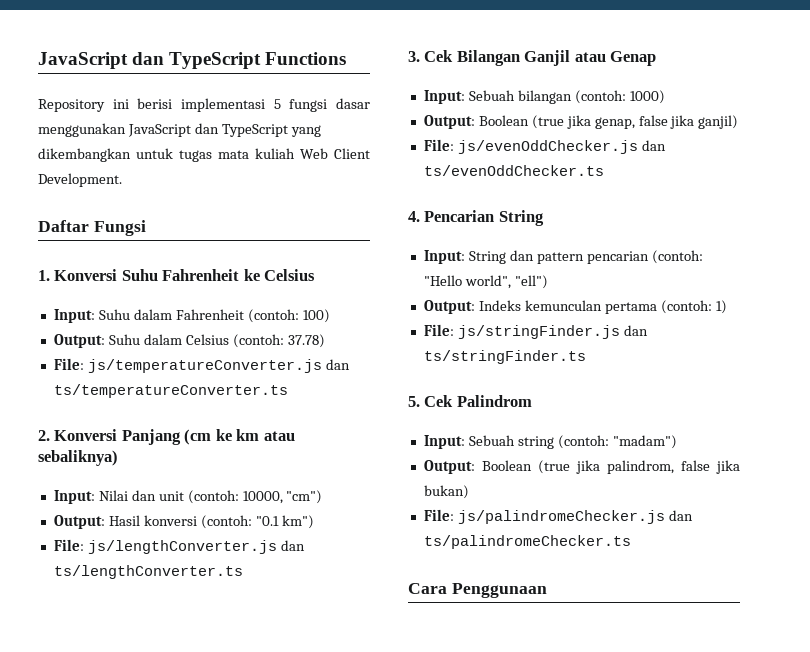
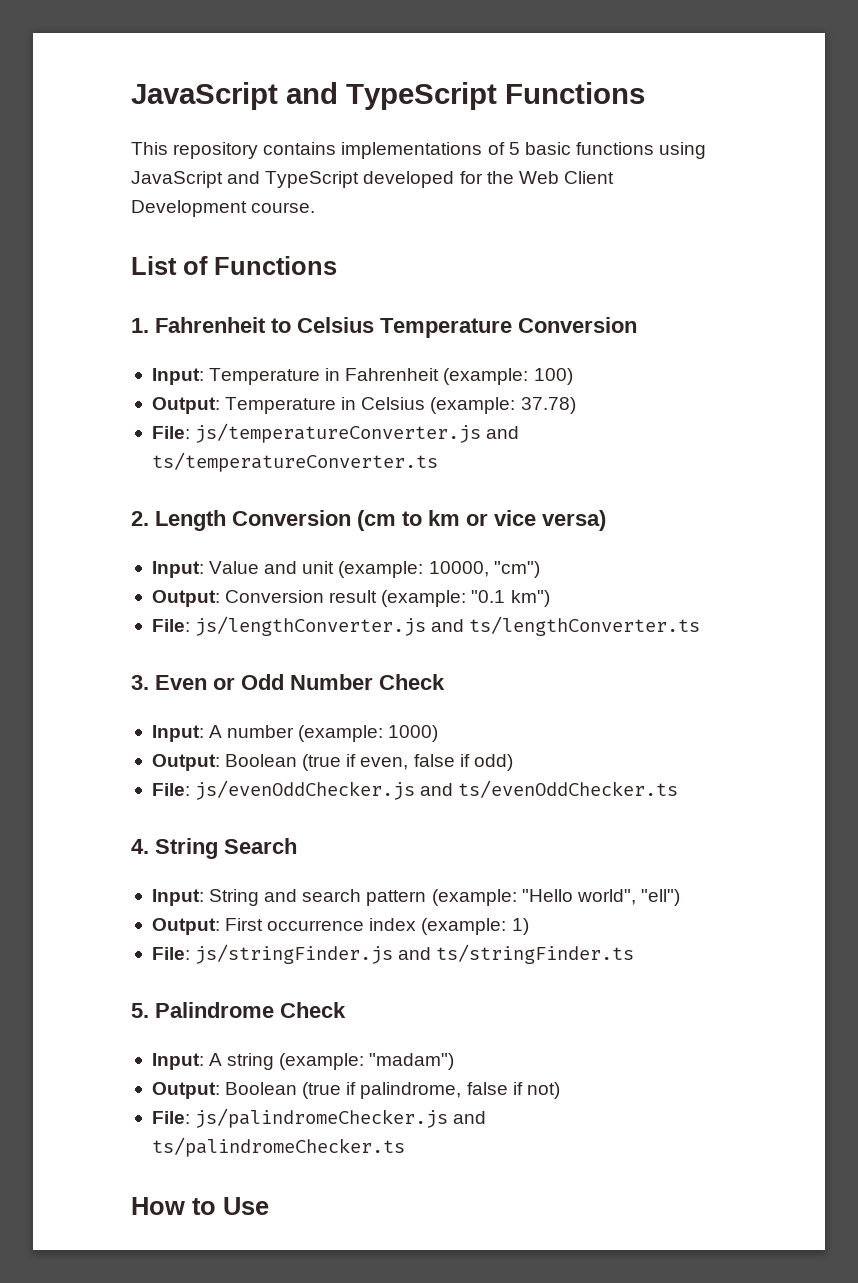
- JavaScript dan TypeScript Functions
+ JavaScript and TypeScript Functions
- Repository ini berisi implementasi 5 fungsi dasar menggunakan JavaScript dan TypeScript yang dikembangkan untuk tugas mata kuliah Web Client Development.
- Daftar Fungsi
- 1. Konversi Suhu Fahrenheit ke Celsius
- Input: Suhu dalam Fahrenheit (contoh: 100)
- Output: Suhu dalam Celsius (contoh: 37.78)
+ This repository contains implementations of 5 basic functions using JavaScript and TypeScript developed for the Web Client Development course.
+ List of Functions
+ 1. Fahrenheit to Celsius Temperature Conversion
+ Input: Temperature in Fahrenheit (example: 100)
+ Output: Temperature in Celsius (example: 37.78)
- File: js/temperatureConverter.js dan ts/temperatureConverter.ts
+ File: js/temperatureConverter.js and ts/temperatureConverter.ts
- 2. Konversi Panjang (cm ke km atau sebaliknya)
- Input: Nilai dan unit (contoh: 10000, "cm")
+ 2. Length Conversion (cm to km or vice versa)
+ Input: Value and unit (example: 10000, "cm")
- Output: Hasil konversi (contoh: "0.1 km")
+ Output: Conversion result (example: "0.1 km")
- File: js/lengthConverter.js dan ts/lengthConverter.ts
+ File: js/lengthConverter.js and ts/lengthConverter.ts
- 3. Cek Bilangan Ganjil atau Genap
- Input: Sebuah bilangan (contoh: 1000)
+ 3. Even or Odd Number Check
+ Input: A number (example: 1000)
- Output: Boolean (true jika genap, false jika ganjil)
+ Output: Boolean (true if even, false if odd)
- File: js/evenOddChecker.js dan ts/evenOddChecker.ts
+ File: js/evenOddChecker.js and ts/evenOddChecker.ts
- 4. Pencarian String
+ 4. String Search
- Input: String dan pattern pencarian (contoh: "Hello world", "ell")
+ Input: String and search pattern (example: "Hello world", "ell")
- Output: Indeks kemunculan pertama (contoh: 1)
+ Output: First occurrence index (example: 1)
- File: js/stringFinder.js dan ts/stringFinder.ts
+ File: js/stringFinder.js and ts/stringFinder.ts
- 5. Cek Palindrom
- Input: Sebuah string (contoh: "madam")
+ 5. Palindrome Check
+ Input: A string (example: "madam")
- Output: Boolean (true jika palindrom, false jika bukan)
+ Output: Boolean (true if palindrome, false if not)
- File: js/palindromeChecker.js dan ts/palindromeChecker.ts
+ File: js/palindromeChecker.js and ts/palindromeChecker.ts
- Cara Penggunaan
+ How to Use

